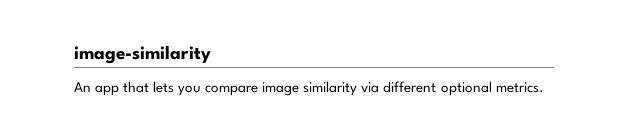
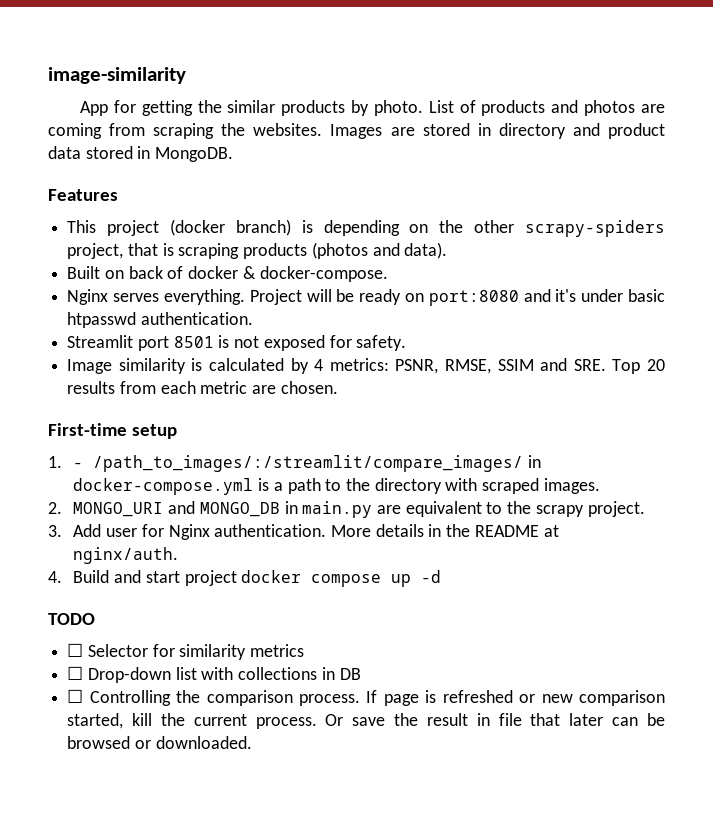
- An app that lets you compare image similarity via different optional metrics.
+ App for getting the similar products by photo. List of products and photos are coming from scraping the websites. Images are stored in directory and product data stored in MongoDB.
+ Features
+ This project (docker branch) is depending on the other scrapy-spiders project, that is scraping products (photos and data).
+ Built on back of docker & docker-compose.
+ Nginx serves everything. Project will be ready on port:8080 and it's under basic htpasswd authentication.
+ Streamlit port 8501 is not exposed for safety.
+ Image similarity is calculated by 4 metrics: PSNR, RMSE, SSIM and SRE. Top 20 results from each metric are chosen.
+ First-time setup
+ 1. - /path_to_images/:/streamlit/compare_images/ in docker-compose.yml is a path to the directory with scraped images.
+ 2. MONGO_URI and MONGO_DB in main.py are equivalent to the scrapy project.
+ 3. Add user for Nginx authentication. More details in the README at nginx/auth.
+ 4. Build and start project docker compose up -d
+ TODO
+ ☐ Selector for similarity metrics
+ ☐ Drop-down list with collections in DB
+ ☐ Controlling the comparison process. If page is refreshed or new comparison started, kill the current process. Or save the result in file that later can be browsed or downloaded.

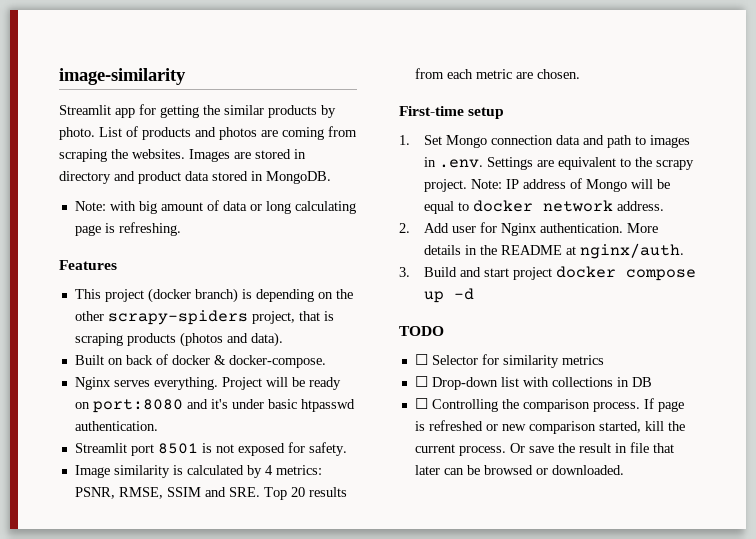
- App for getting the similar products by photo.
+ Streamlit app for getting the similar products by photo.
+ Note: with big amount of data or long calculating page is refreshing.
- 1. - /path_to_images/:/streamlit/compare_images/ in docker-compose.yml is a path to the directory with scraped images.
- 2. MONGO_URI and MONGO_DB in main.py are equivalent to the scrapy project.
- 3. Add user for Nginx authentication.
+ 1. Set Mongo connection data and path to images in .env. Settings are equivalent to the scrapy project. Note: IP address of Mongo will be equal to docker network address.
+ 2. Add user for Nginx authentication.
- 4. Build and start project docker compose up -d
+ 3. Build and start project docker compose up -d

